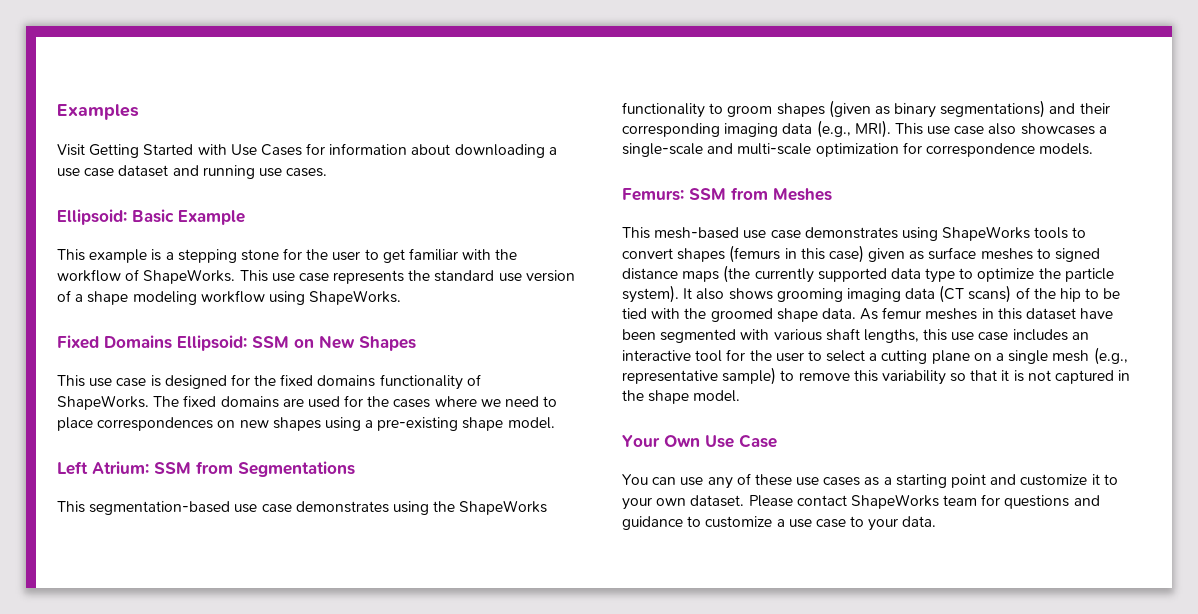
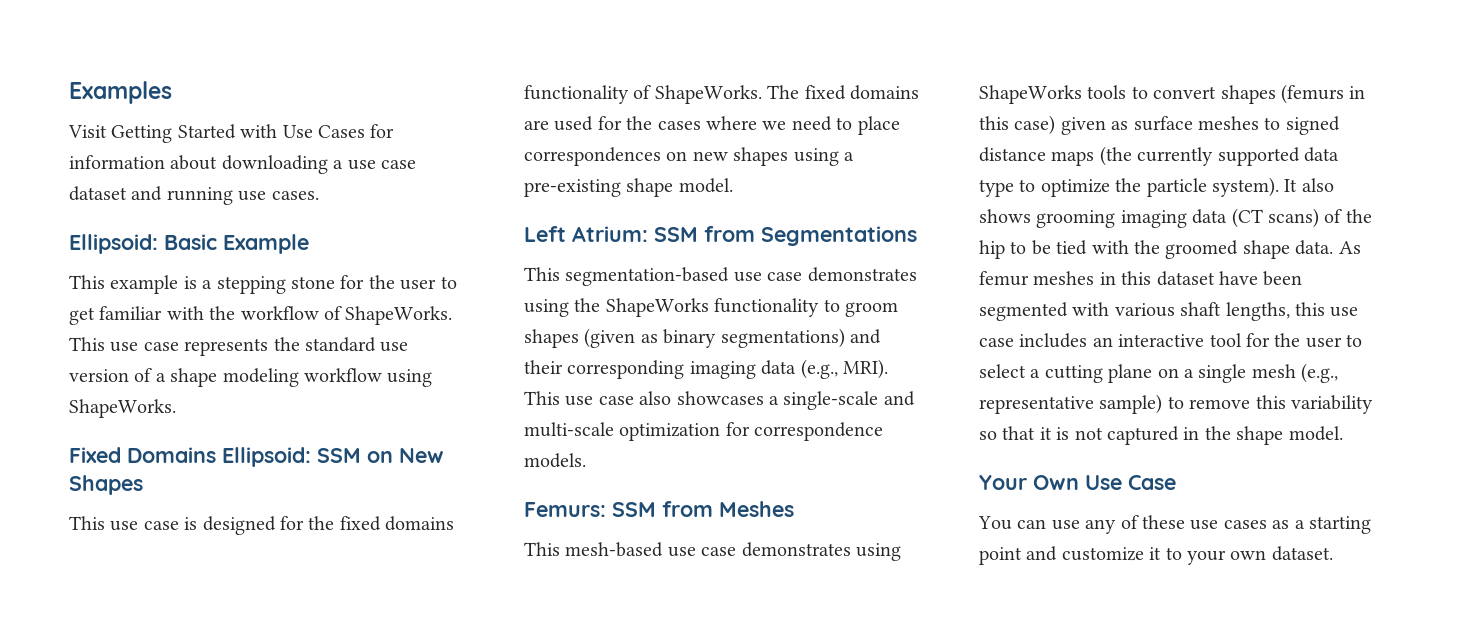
- Please contact ShapeWorks team for questions and guidance to customize a use case to your data.

